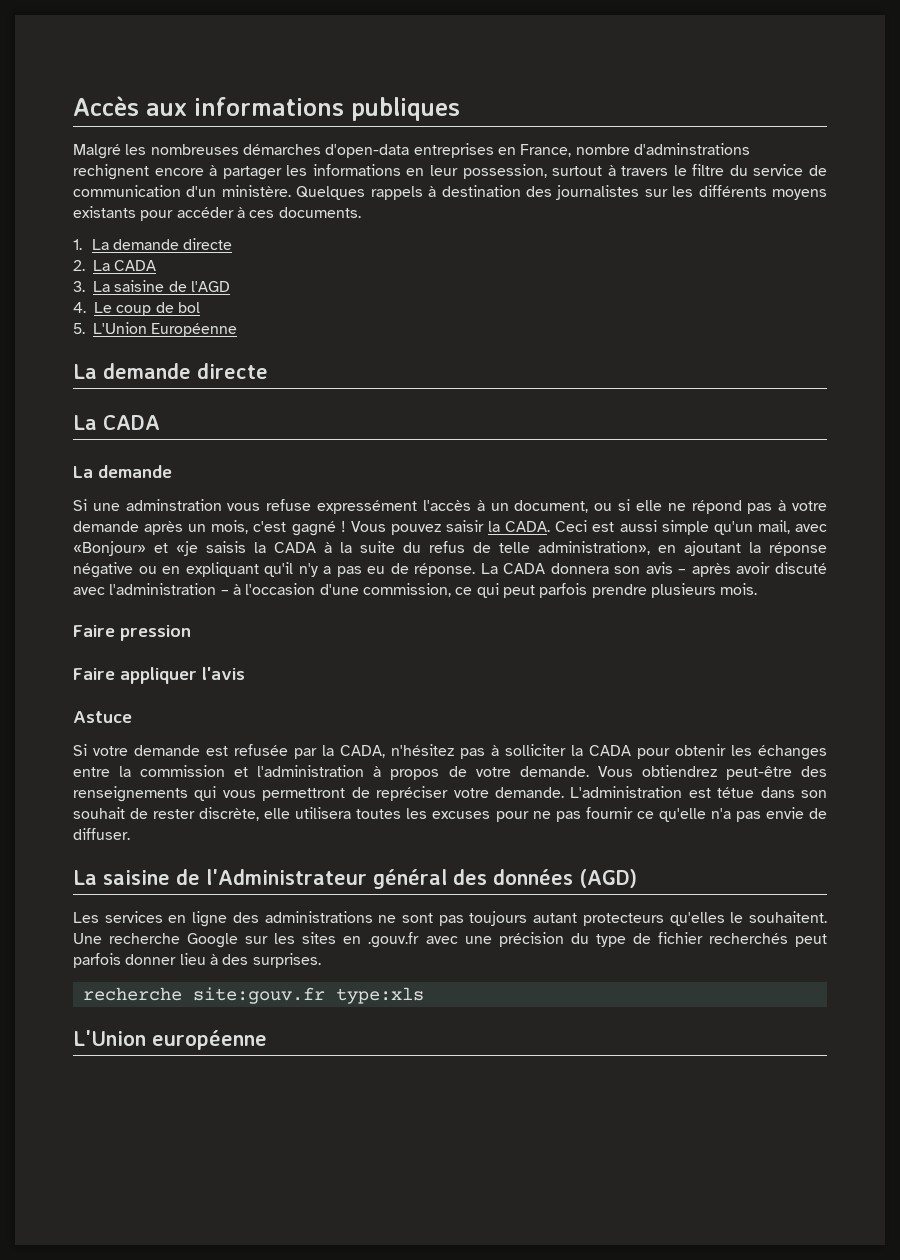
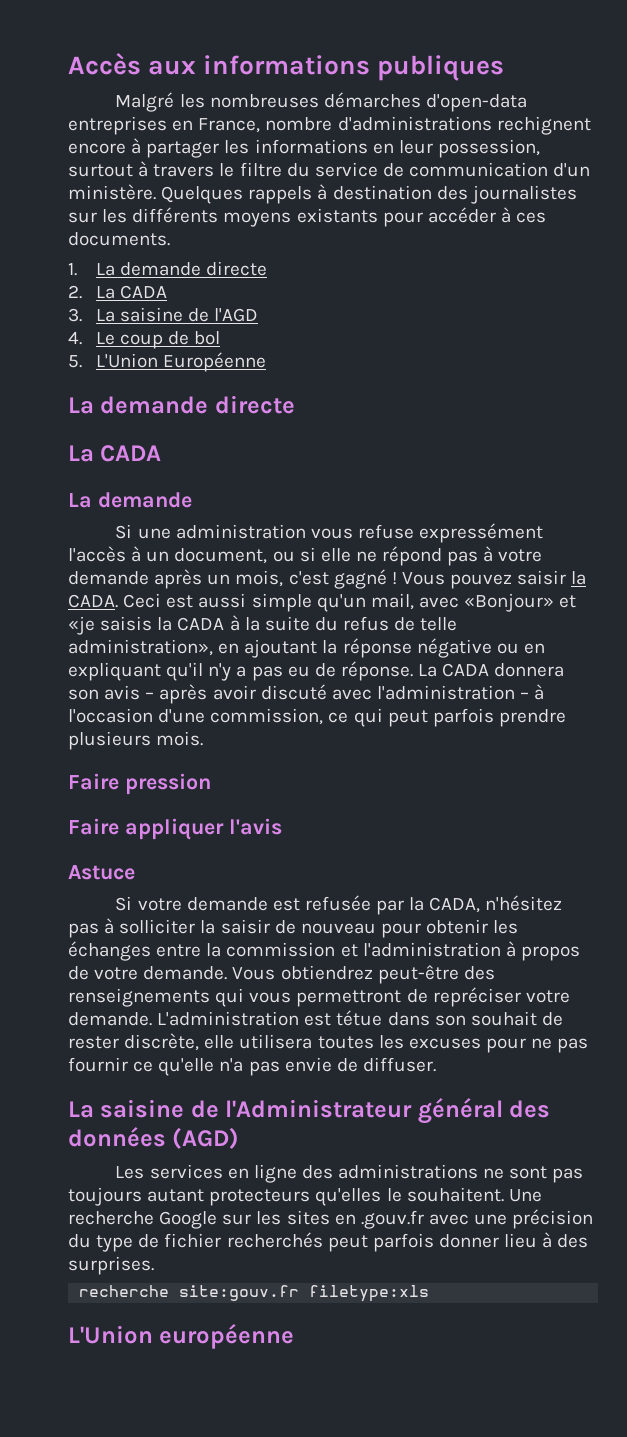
- Malgré les nombreuses démarches d'open-data entreprises en France, nombre d'adminstrations rechignent encore à partager les informations en leur possession, surtout à travers le filtre du service de communication d'un ministère.
+ Malgré les nombreuses démarches d'open-data entreprises en France, nombre d'administrations rechignent encore à partager les informations en leur possession, surtout à travers le filtre du service de communication d'un ministère.
- Si une adminstration vous refuse expressément l'accès à un document, ou si elle ne répond pas à votre demande après un mois, c'est gagné !
+ Si une administration vous refuse expressément l'accès à un document, ou si elle ne répond pas à votre demande après un mois, c'est gagné !
- Si votre demande est refusée par la CADA, n'hésitez pas à solliciter la CADA pour obtenir les échanges entre la commission et l'administration à propos de votre demande.
+ Si votre demande est refusée par la CADA, n'hésitez pas à solliciter la saisir de nouveau pour obtenir les échanges entre la commission et l'administration à propos de votre demande.
- recherche site:gouv.fr type:xls
+ recherche site:gouv.fr filetype:xls

